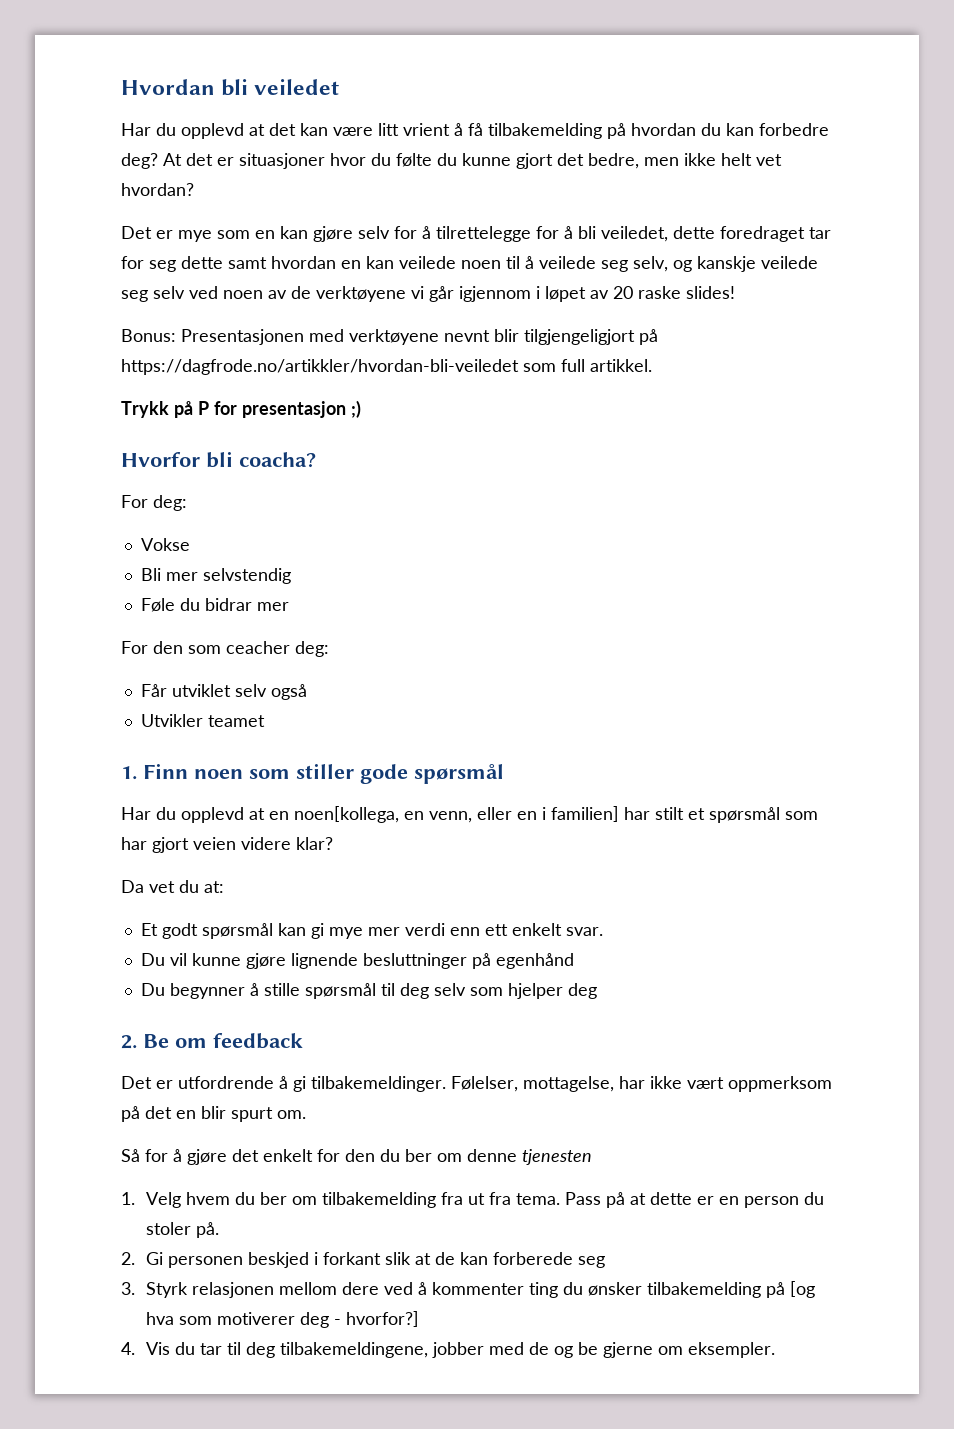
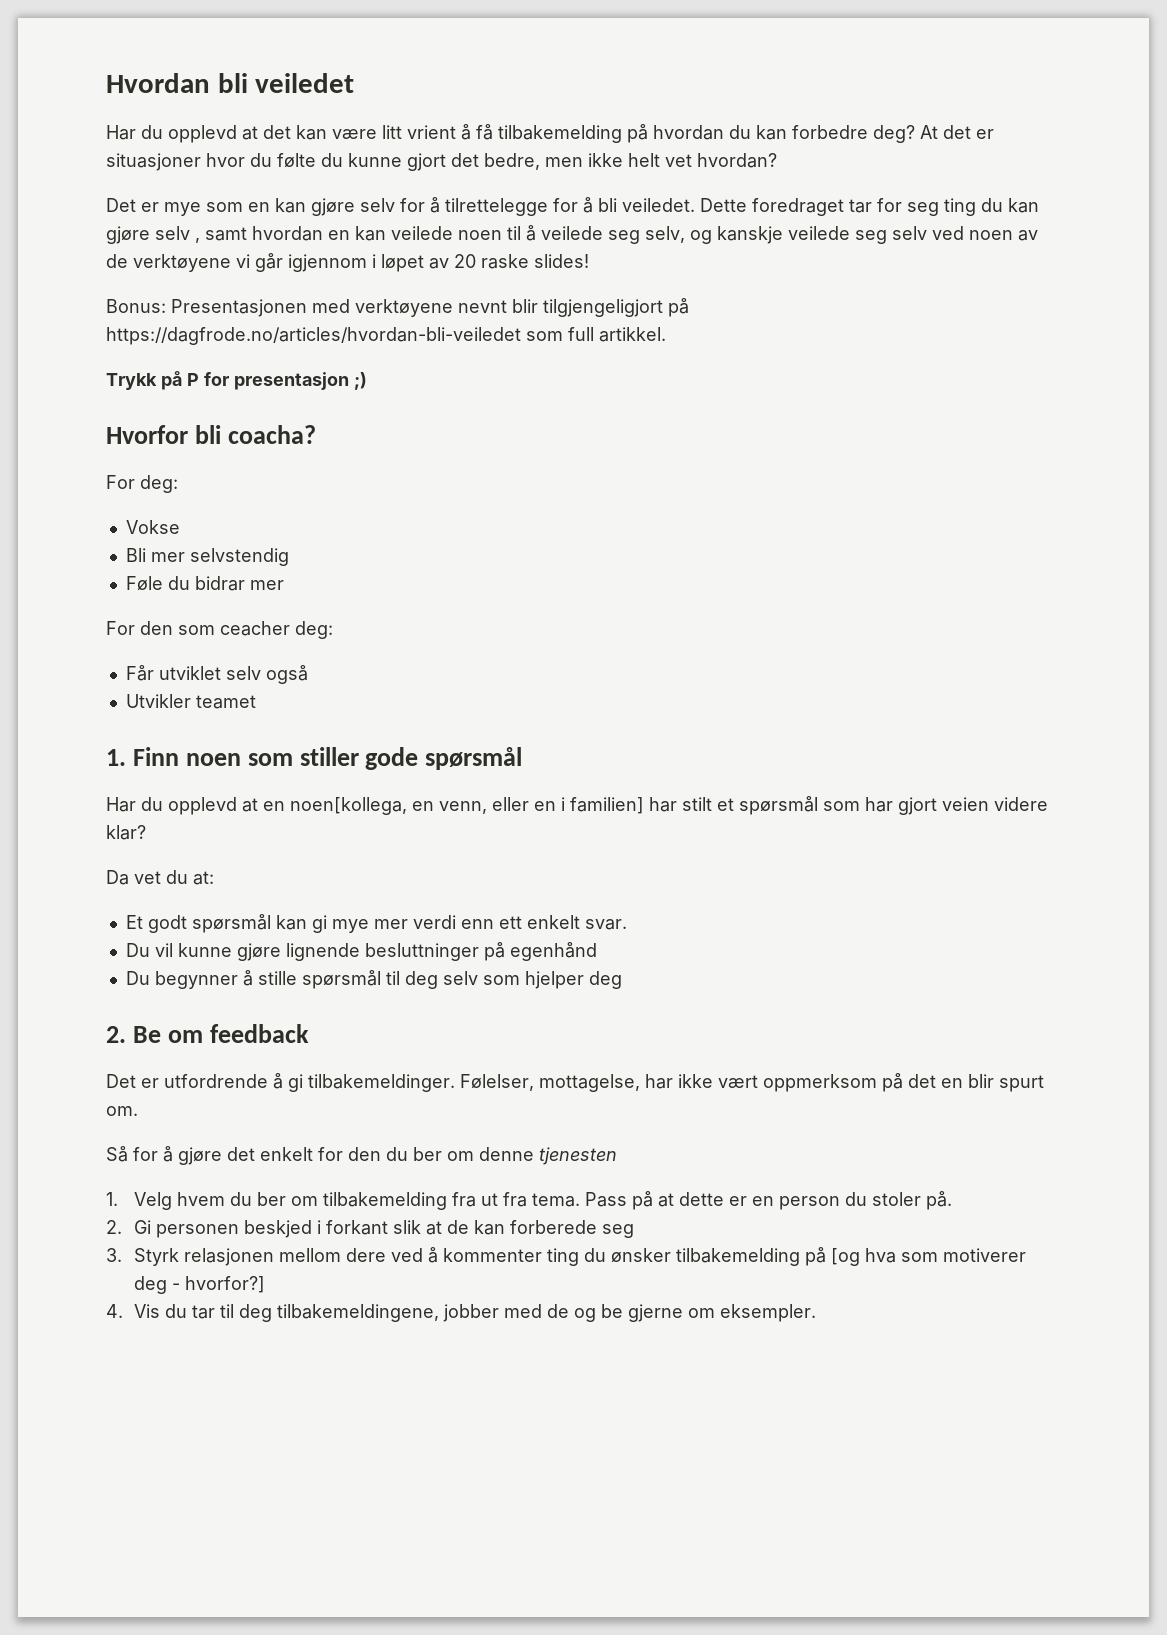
- Det er mye som en kan gjøre selv for å tilrettelegge for å bli veiledet, dette foredraget tar for seg dette samt hvordan en kan veilede noen til å veilede seg selv, og kanskje veilede seg selv ved noen av de verktøyene vi går igjennom i løpet av 20 raske slides!
+ Det er mye som en kan gjøre selv for å tilrettelegge for å bli veiledet. Dette foredraget tar for seg ting du kan gjøre selv , samt hvordan en kan veilede noen til å veilede seg selv, og kanskje veilede seg selv ved noen av de verktøyene vi går igjennom i løpet av 20 raske slides!
- Bonus: Presentasjonen med verktøyene nevnt blir tilgjengeligjort på https://dagfrode.no/artikkler/hvordan-bli-veiledet som full artikkel.
+ Bonus: Presentasjonen med verktøyene nevnt blir tilgjengeligjort på https://dagfrode.no/articles/hvordan-bli-veiledet som full artikkel.

